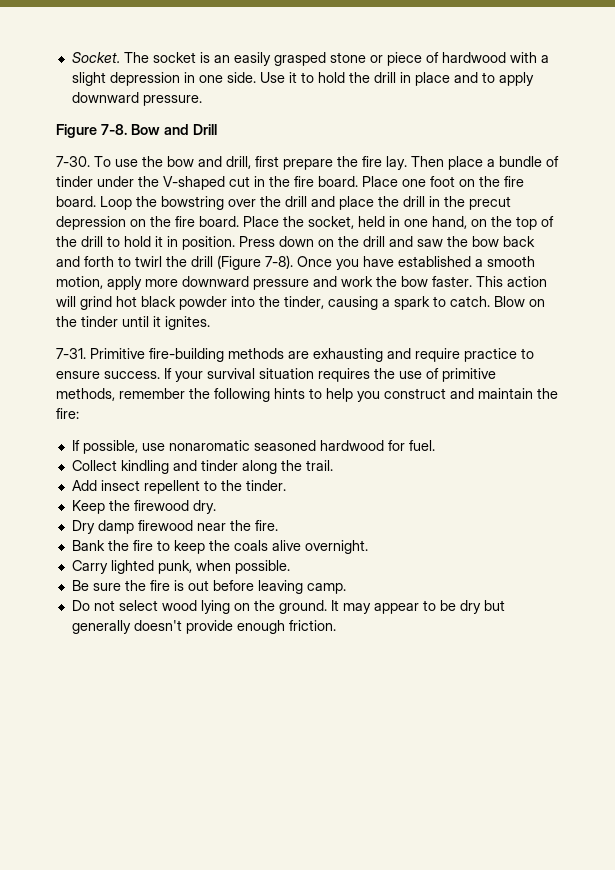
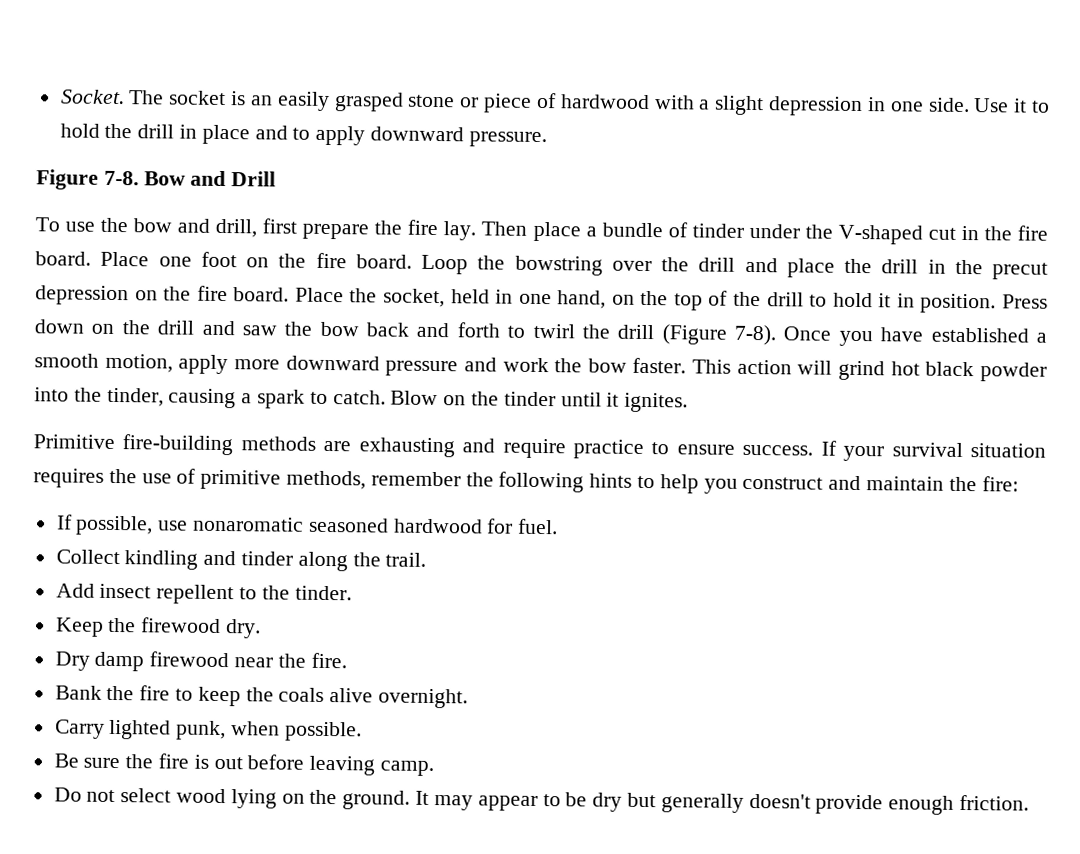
- 7-30.
- 7-31.

